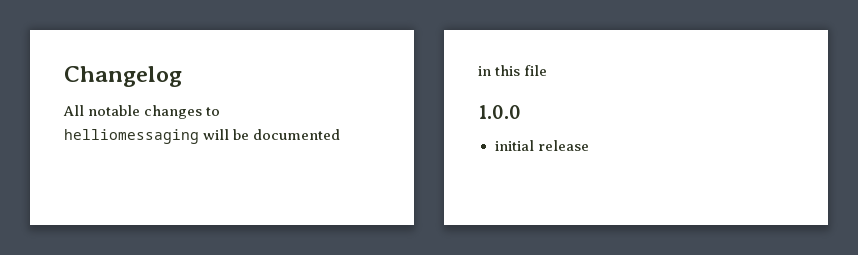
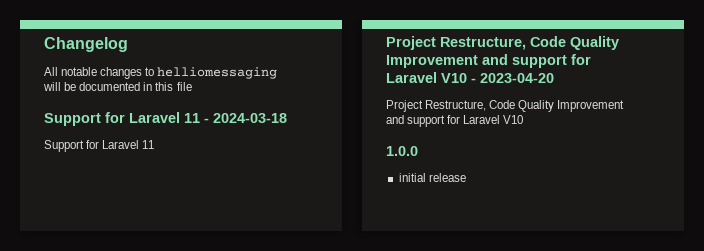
+ Support for Laravel 11 - 2024-03-18
+ Support for Laravel 11
+ Project Restructure, Code Quality Improvement and support for Laravel V10 - 2023-04-20
+ Project Restructure, Code Quality Improvement and support for Laravel V10

